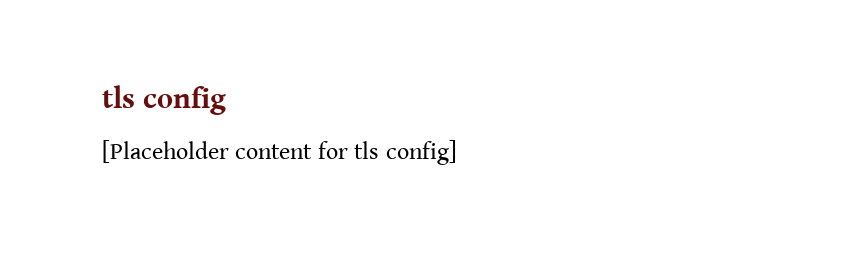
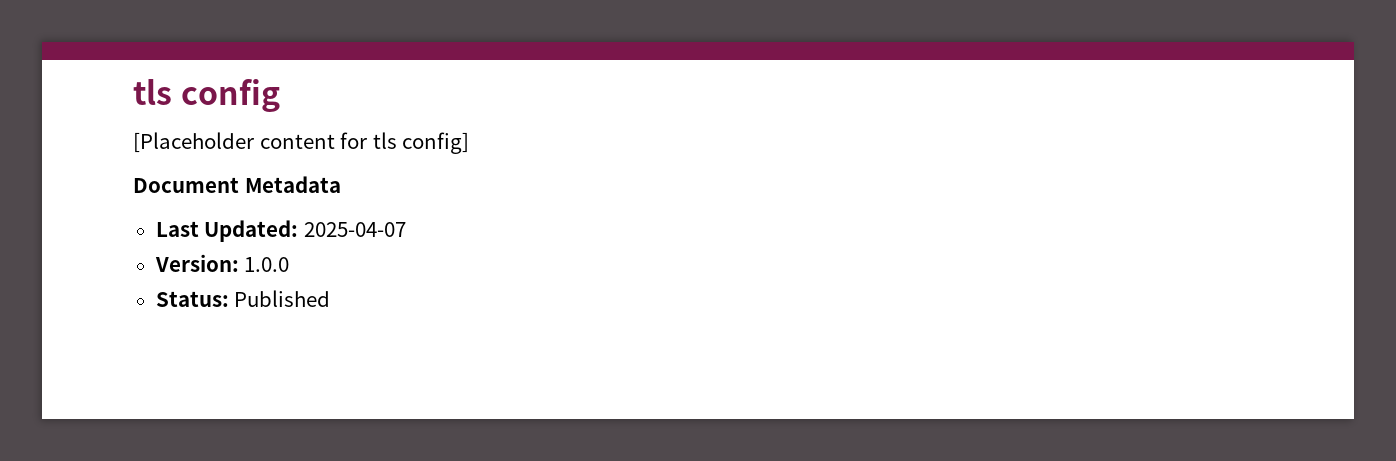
+ Document Metadata
+ Last Updated: 2025-04-07
+ Version: 1.0.0
+ Status: Published

